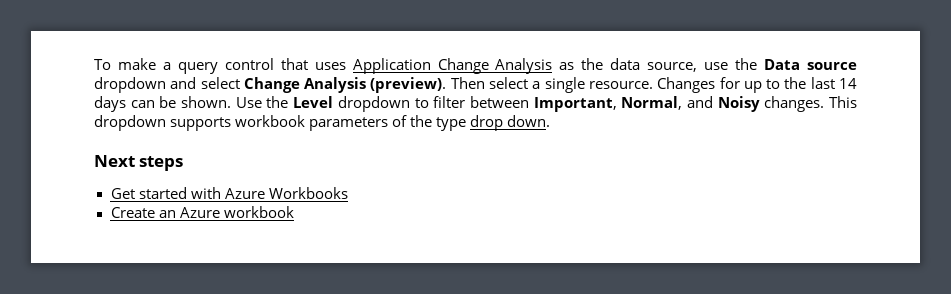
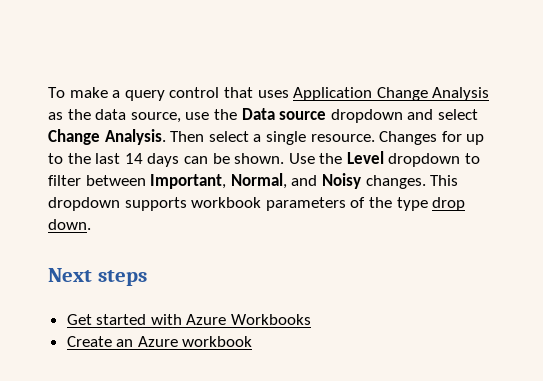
- To make a query control that uses Application Change Analysis as the data source, use the Data source dropdown and select Change Analysis (preview).
+ To make a query control that uses Application Change Analysis as the data source, use the Data source dropdown and select Change Analysis.

